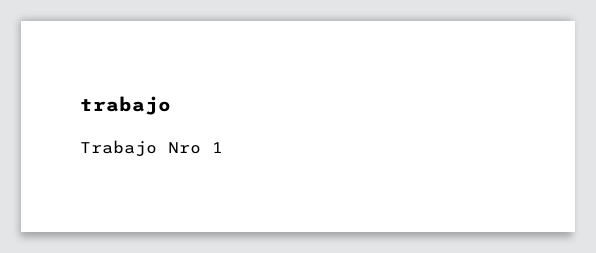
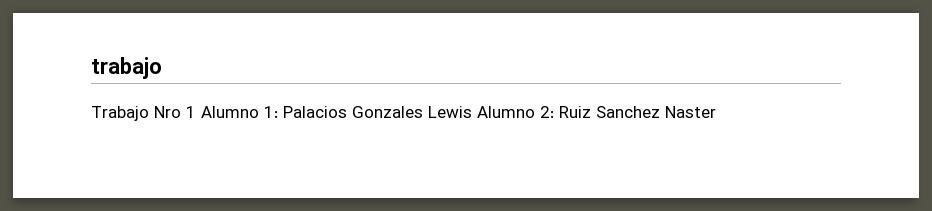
- Trabajo Nro 1
+ Trabajo Nro 1 Alumno 1: Palacios Gonzales Lewis Alumno 2: Ruiz Sanchez Naster

